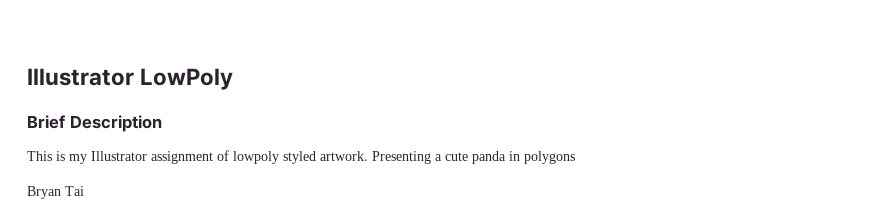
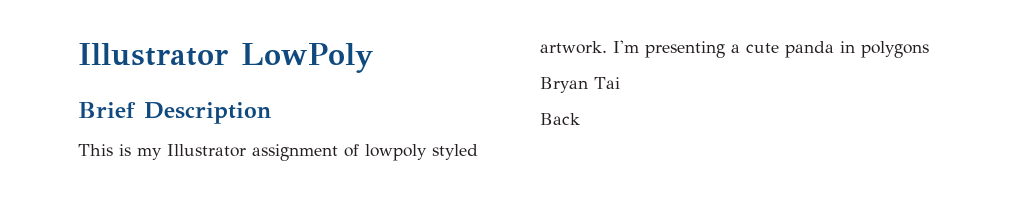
- Presenting a cute panda in polygons
+ I'm presenting a cute panda in polygons
+ Back

